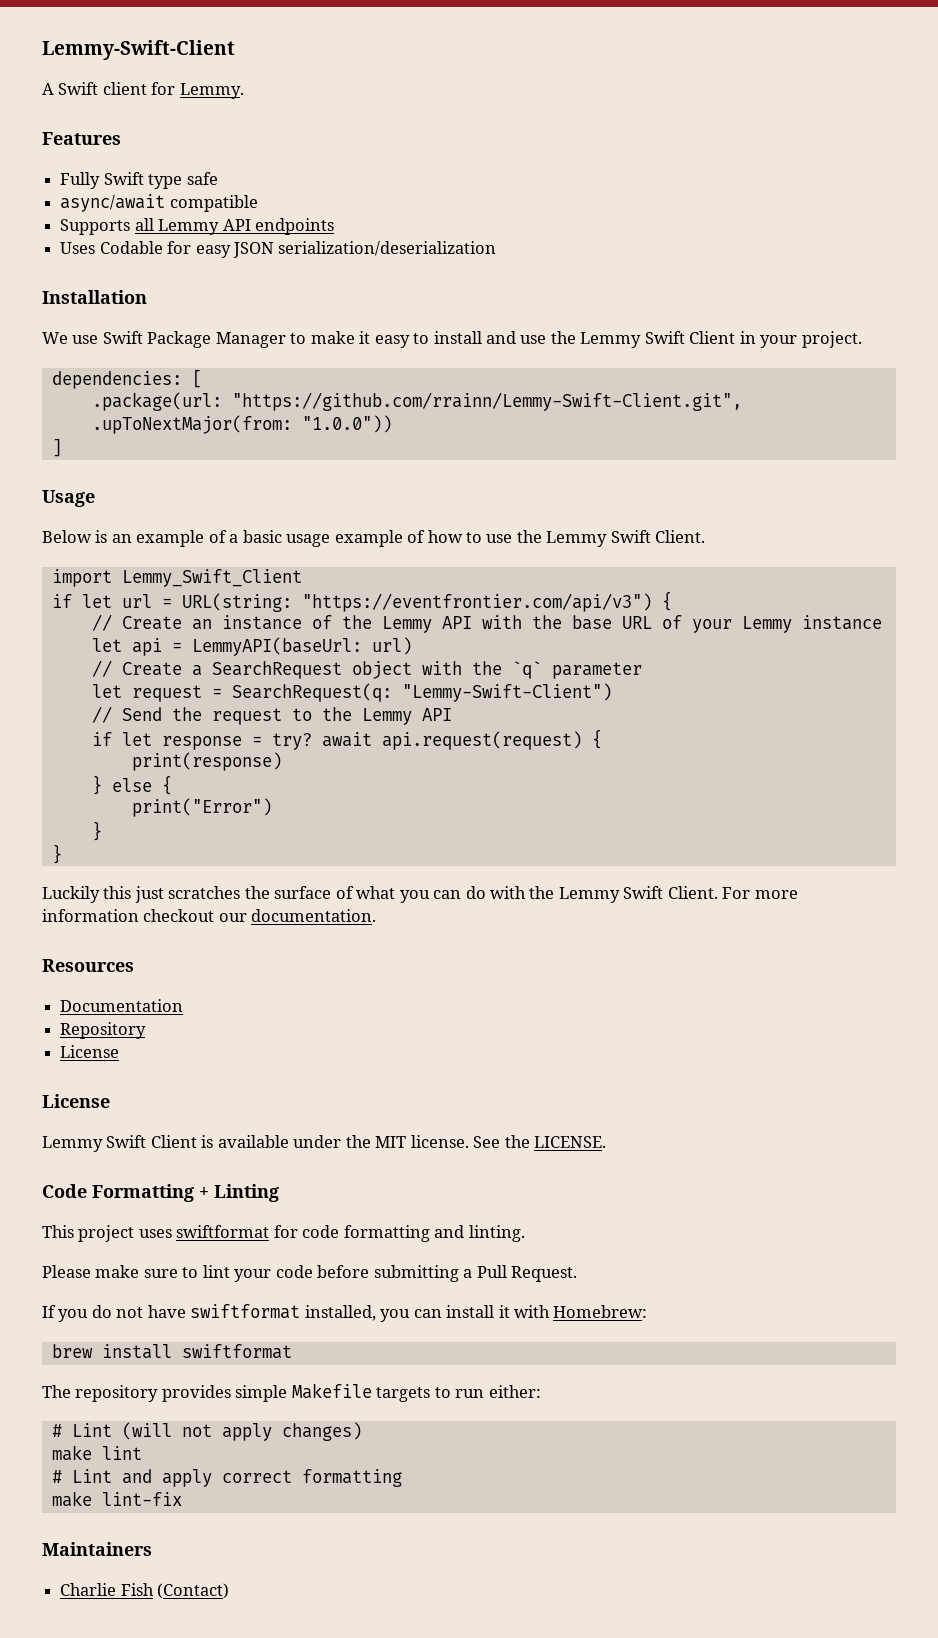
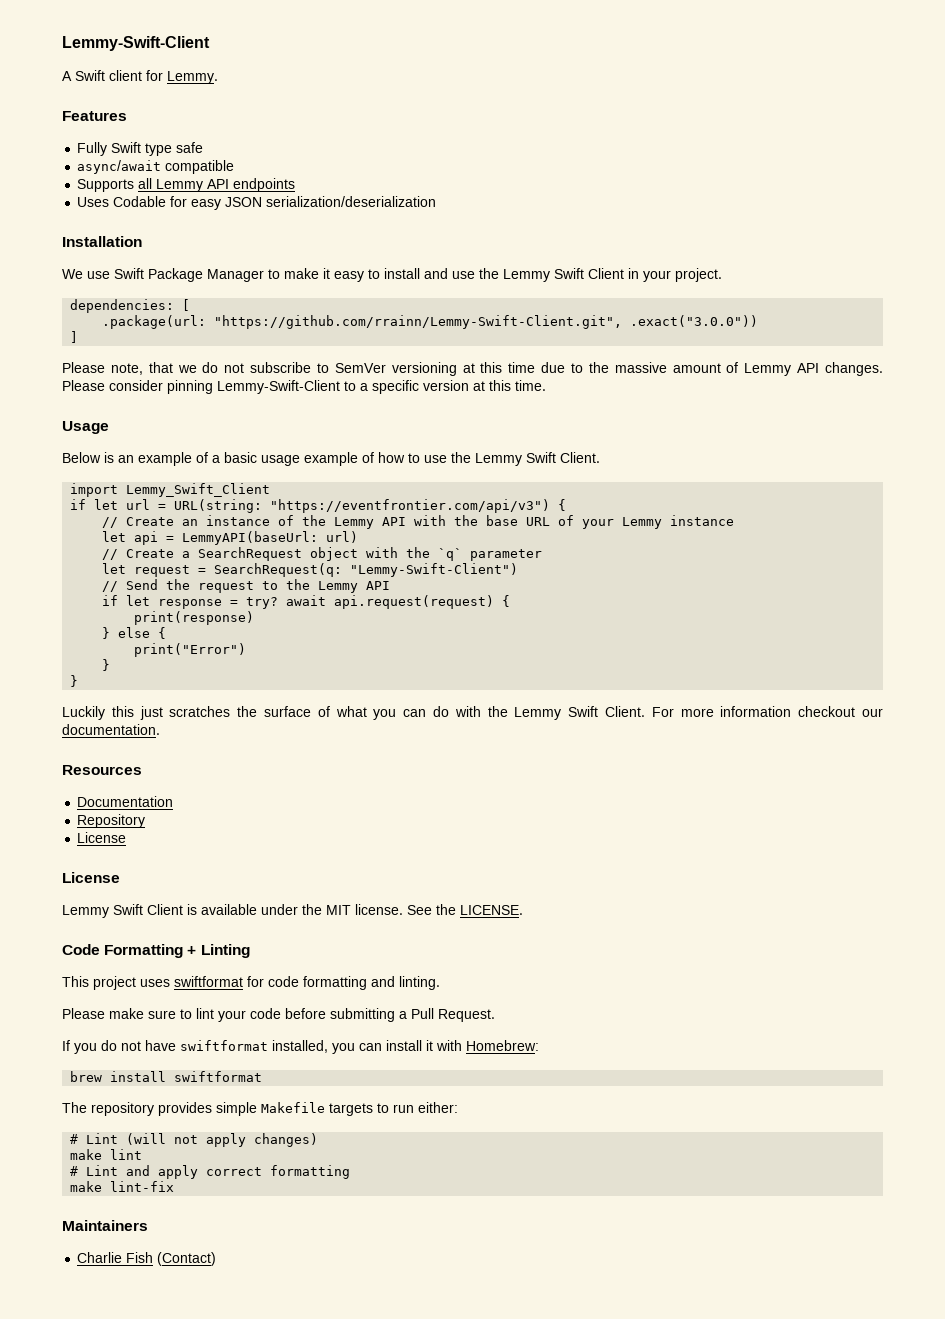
- .package(url: "https://github.com/rrainn/Lemmy-Swift-Client.git", .upToNextMajor(from: "1.0.0"))
+ .package(url: "https://github.com/rrainn/Lemmy-Swift-Client.git", .exact("3.0.0"))
+ Please note, that we do not subscribe to SemVer versioning at this time due to the massive amount of Lemmy API changes. Please consider pinning Lemmy-Swift-Client to a specific version at this time.

